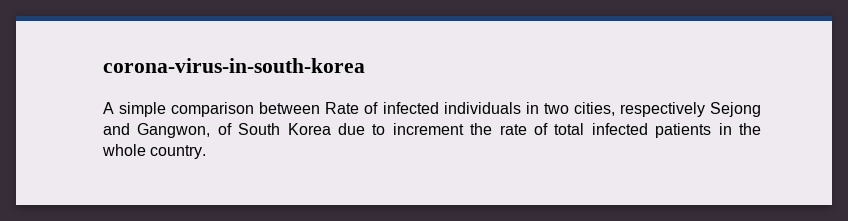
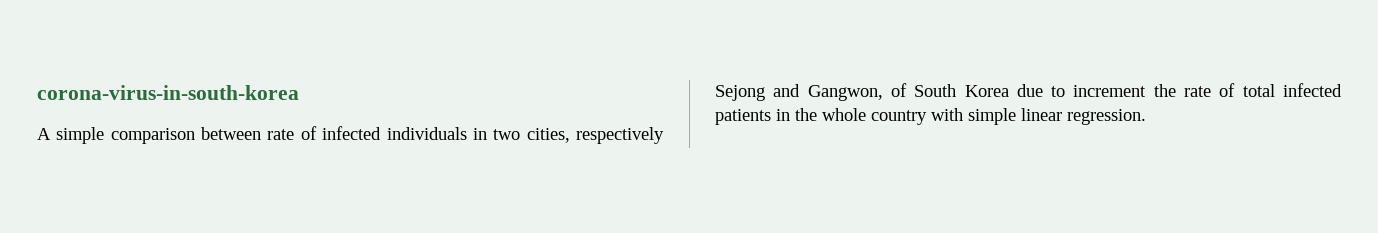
- A simple comparison between Rate of infected individuals in two cities, respectively Sejong and Gangwon, of South Korea due to increment the rate of total infected patients in the whole country.
+ A simple comparison between rate of infected individuals in two cities, respectively Sejong and Gangwon, of South Korea due to increment the rate of total infected patients in the whole country with simple linear regression.

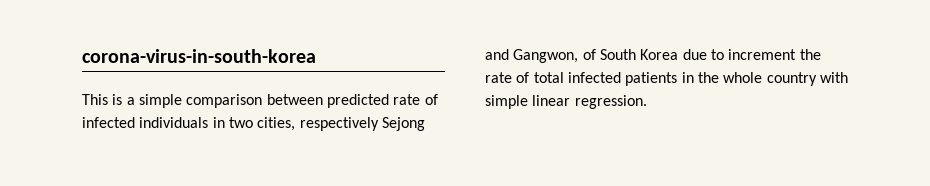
- A simple comparison between rate of infected individuals in two cities, respectively Sejong and Gangwon, of South Korea due to increment the rate of total infected patients in the whole country with simple linear regression.
+ This is a simple comparison between predicted rate of infected individuals in two cities, respectively Sejong and Gangwon, of South Korea due to increment the rate of total infected patients in the whole country with simple linear regression.

